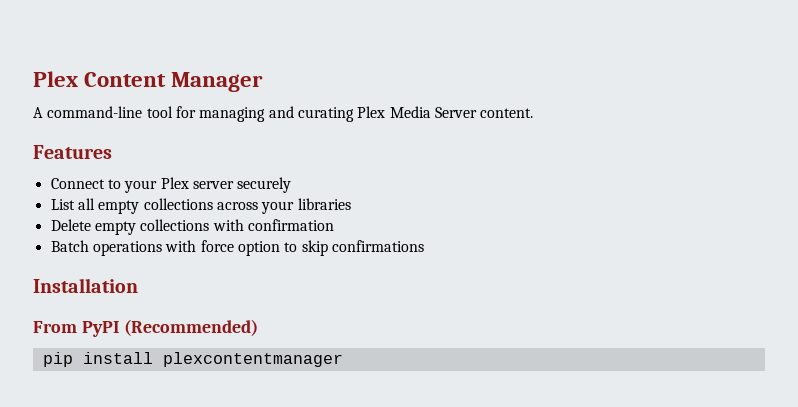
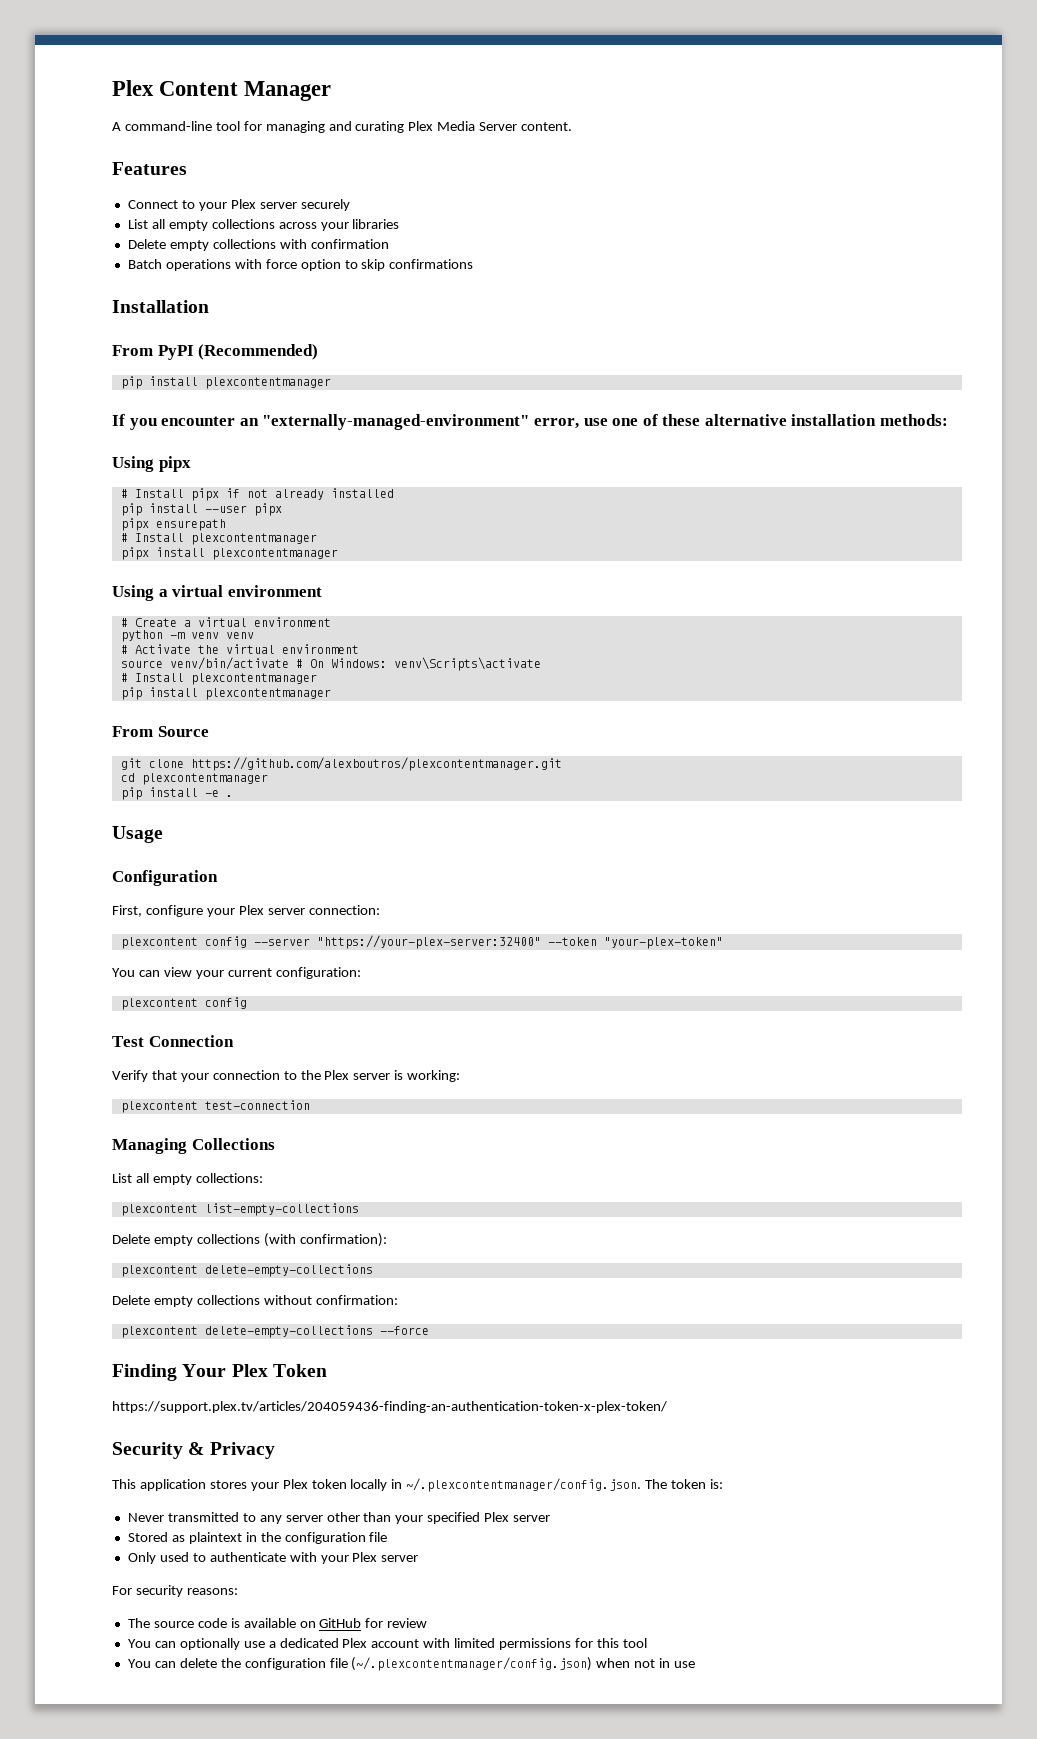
+ If you encounter an "externally-managed-environment" error, use one of these alternative installation methods:
+ Using pipx
+ # Install pipx if not already installed
+ pip install --user pipx
+ pipx ensurepath
+ # Install plexcontentmanager
+ pipx install plexcontentmanager
+ Using a virtual environment
+ # Create a virtual environment
+ python -m venv venv
+ # Activate the virtual environment
+ source venv/bin/activate # On Windows: venv\Scripts\activate
+ # Install plexcontentmanager
+ pip install plexcontentmanager
+ From Source
+ git clone https://github.com/alexboutros/plexcontentmanager.git
+ cd plexcontentmanager
+ pip install -e .
+ Usage
+ Configuration
+ First, configure your Plex server connection:
+ plexcontent config --server "https://your-plex-server:32400" --token "your-plex-token"
+ You can view your current configuration:
+ plexcontent config
+ Test Connection
+ Verify that your connection to the Plex server is working:
+ plexcontent test-connection
+ Managing Collections
+ List all empty collections:
+ plexcontent list-empty-collections
+ Delete empty collections (with confirmation):
+ plexcontent delete-empty-collections
+ Delete empty collections without confirmation:
+ plexcontent delete-empty-collections --force
+ Finding Your Plex Token
+ https://support.plex.tv/articles/204059436-finding-an-authentication-token-x-plex-token/
+ Security & Privacy
+ This application stores your Plex token locally in ~/.plexcontentmanager/config.json. The token is:
+ Never transmitted to any server other than your specified Plex server
+ Stored as plaintext in the configuration file
+ Only used to authenticate with your Plex server
+ For security reasons:
+ The source code is available on GitHub for review
+ You can optionally use a dedicated Plex account with limited permissions for this tool
+ You can delete the configuration file (~/.plexcontentmanager/config.json) when not in use

